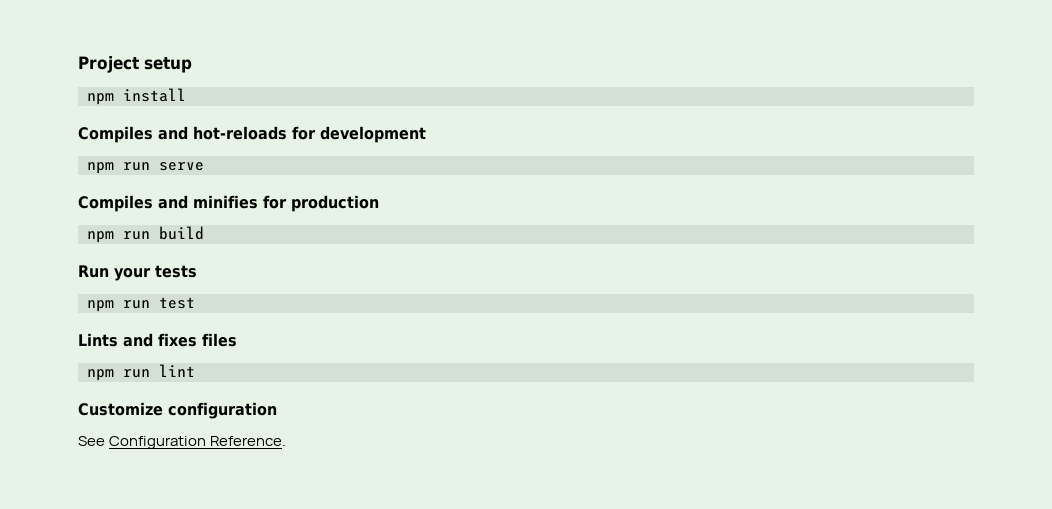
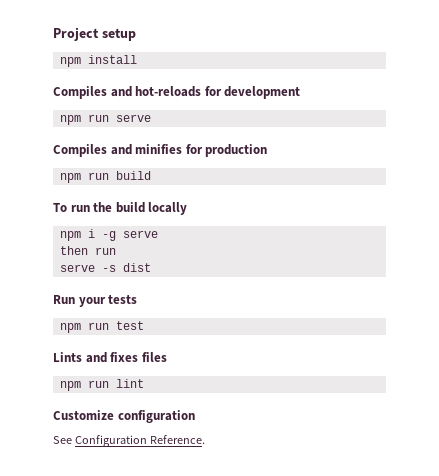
+ To run the build locally
+ npm i -g serve
+ then run
+ serve -s dist

